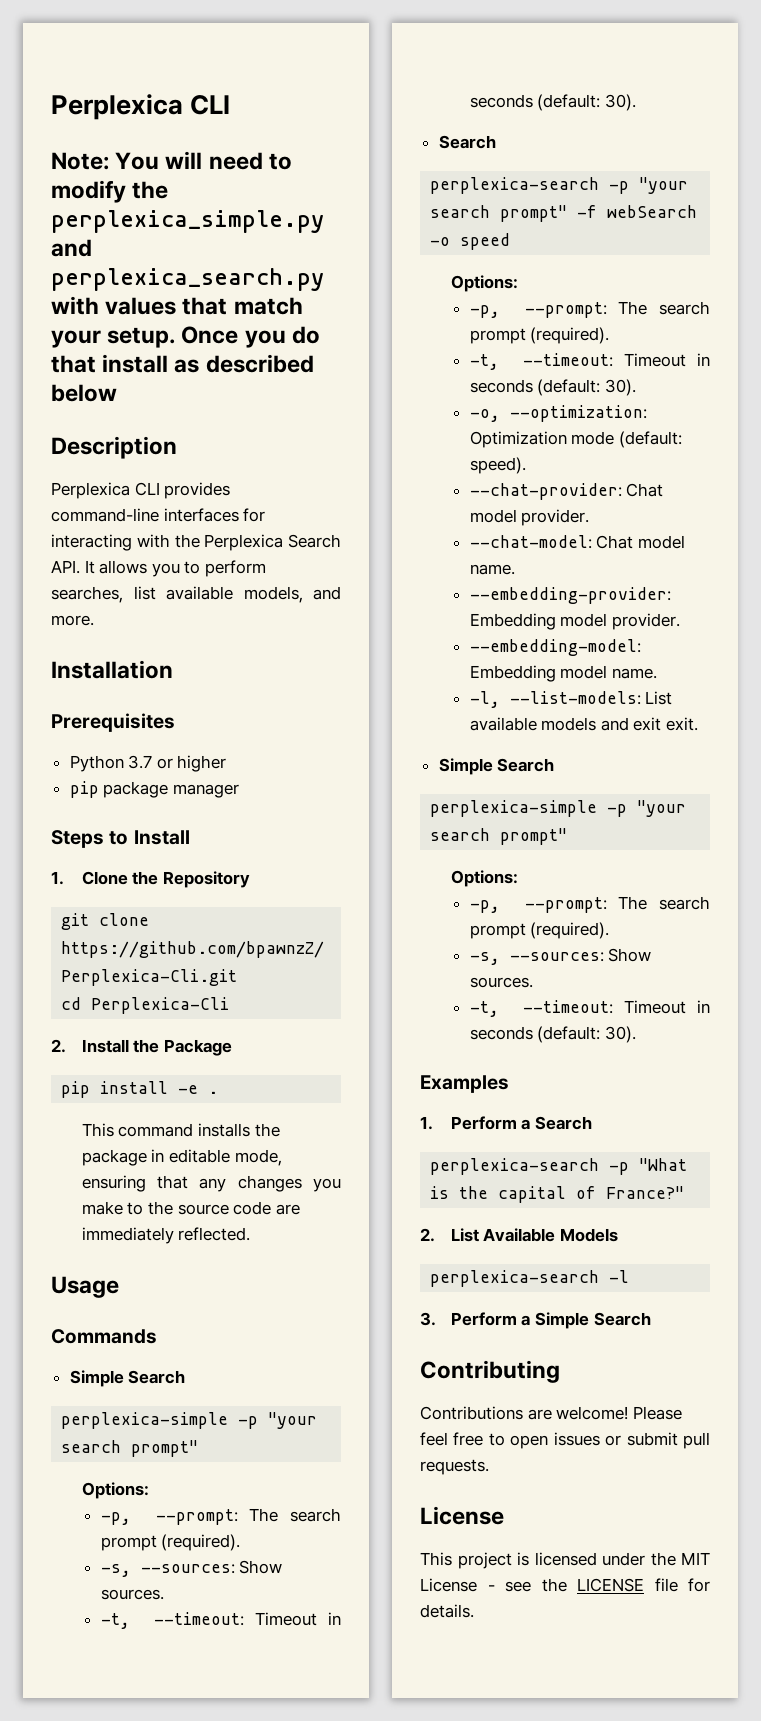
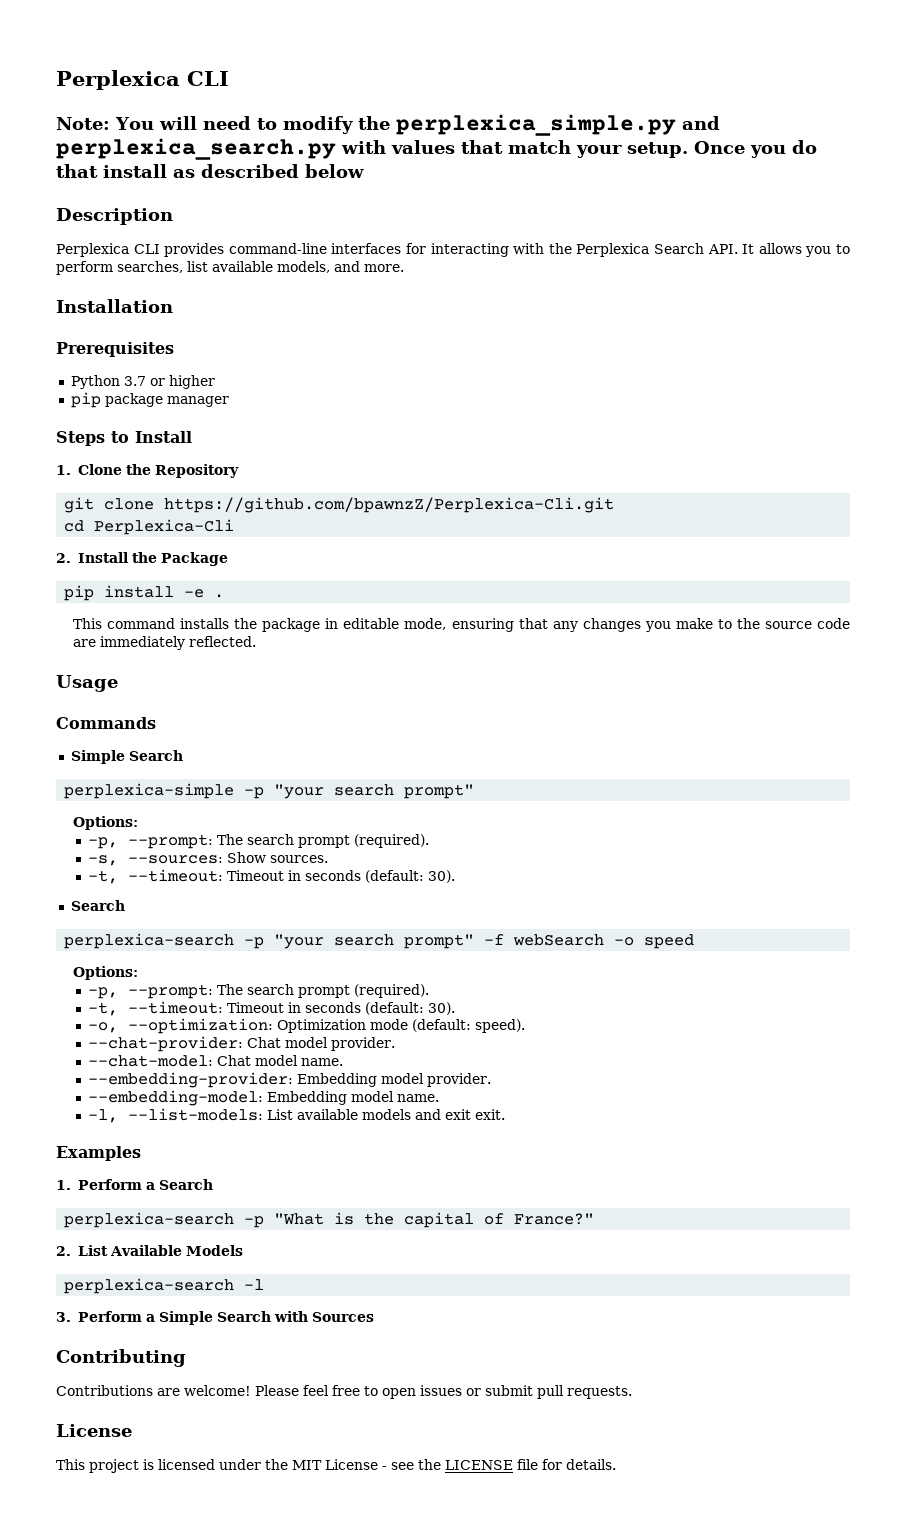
  -l, --list-models: List available models and exit exit.
- Simple Search
- perplexica-simple -p "your search prompt"
- Options:
- -p, --prompt: The search prompt (required).
- -s, --sources: Show sources.
- -t, --timeout: Timeout in seconds (default: 30).
- 3. Perform a Simple Search
+ 3. Perform a Simple Search with Sources

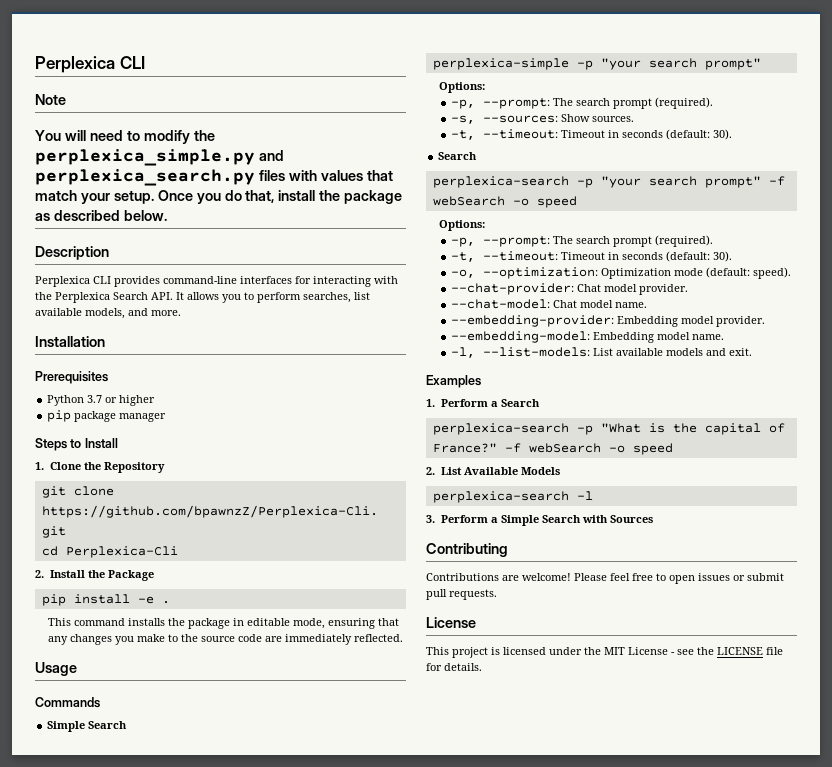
- Note: You will need to modify the perplexica_simple.py and perplexica_search.py with values that match your setup.
+ Note
+ You will need to modify the perplexica_simple.py and perplexica_search.py files with values that match your setup.
- Once you do that install as described below
+ Once you do that, install the package as described below.
- -l, --list-models: List available models and exit exit.
+ -l, --list-models: List available models and exit.
- perplexica-search -p "What is the capital of France?"
+ perplexica-search -p "What is the capital of France?" -f webSearch -o speed

